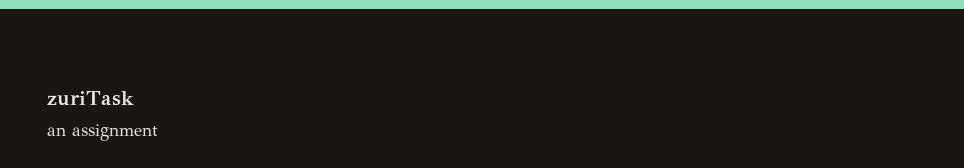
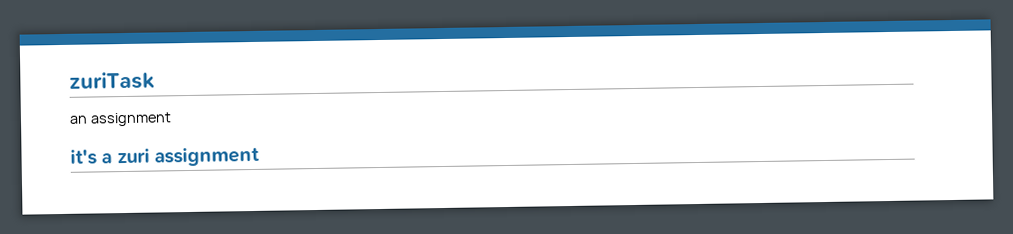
+ it's a zuri assignment

